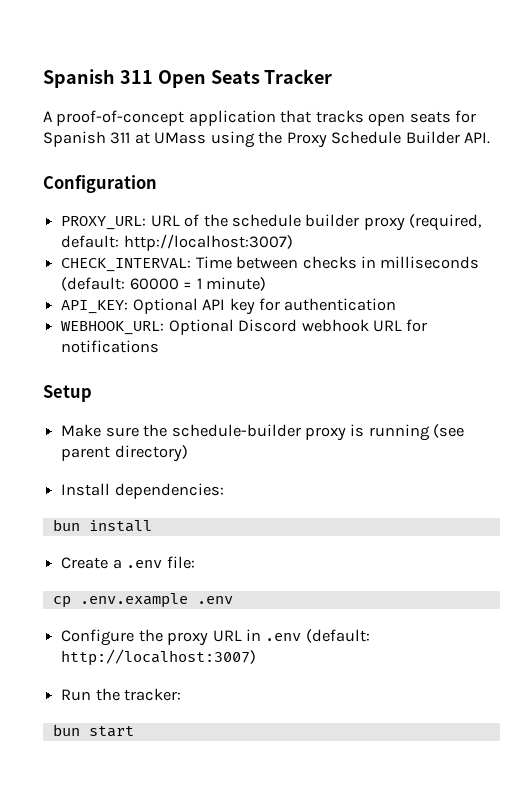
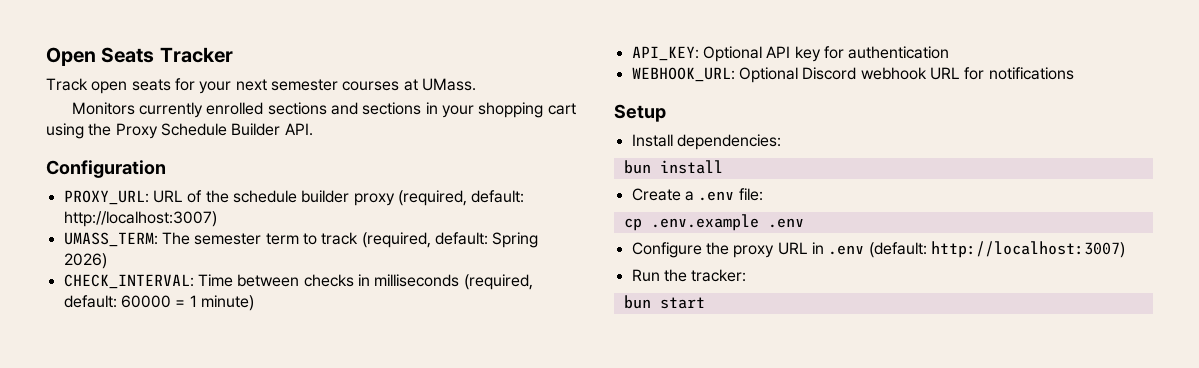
- Spanish 311 Open Seats Tracker
+ Open Seats Tracker
- A proof-of-concept application that tracks open seats for Spanish 311 at UMass using the Proxy Schedule Builder API.
+ Track open seats for your next semester courses at UMass.
+ Monitors currently enrolled sections and sections in your shopping cart using the Proxy Schedule Builder API.
+ UMASS_TERM: The semester term to track (required, default: Spring 2026)
- CHECK_INTERVAL: Time between checks in milliseconds (default: 60000 = 1 minute)
+ CHECK_INTERVAL: Time between checks in milliseconds (required, default: 60000 = 1 minute)
- Make sure the schedule-builder proxy is running (see parent directory)

